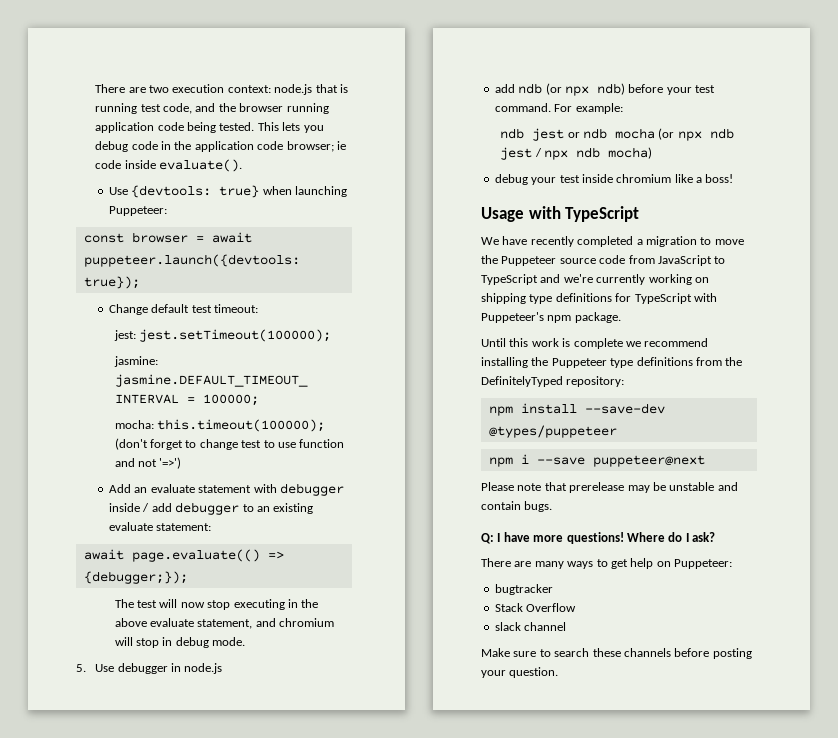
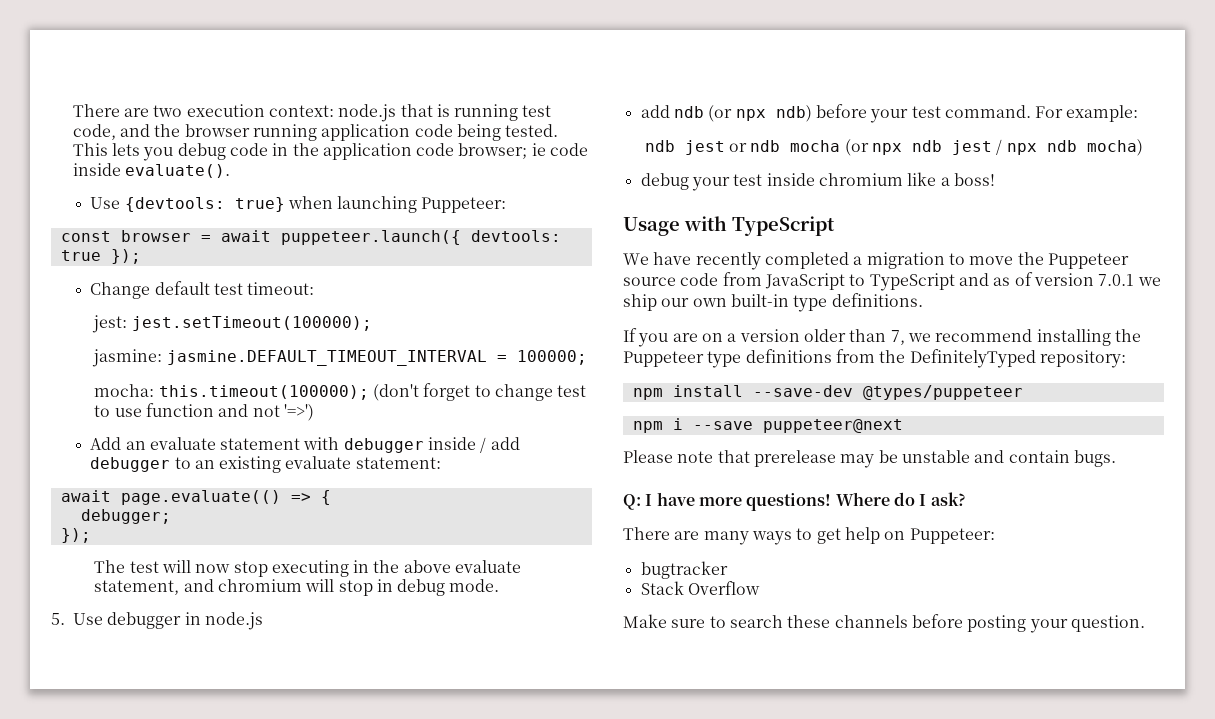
- const browser = await puppeteer.launch({devtools: true});
+ const browser = await puppeteer.launch({ devtools: true });
- await page.evaluate(() => {debugger;});
+ await page.evaluate(() => {
+ debugger;
+ });
- We have recently completed a migration to move the Puppeteer source code from JavaScript to TypeScript and we're currently working on shipping type definitions for TypeScript with Puppeteer's npm package.
- Until this work is complete we recommend installing the Puppeteer type definitions from the DefinitelyTyped repository:
+ We have recently completed a migration to move the Puppeteer source code from JavaScript to TypeScript and as of version 7.0.1 we ship our own built-in type definitions.
+ If you are on a version older than 7, we recommend installing the Puppeteer type definitions from the DefinitelyTyped repository:
- slack channel

